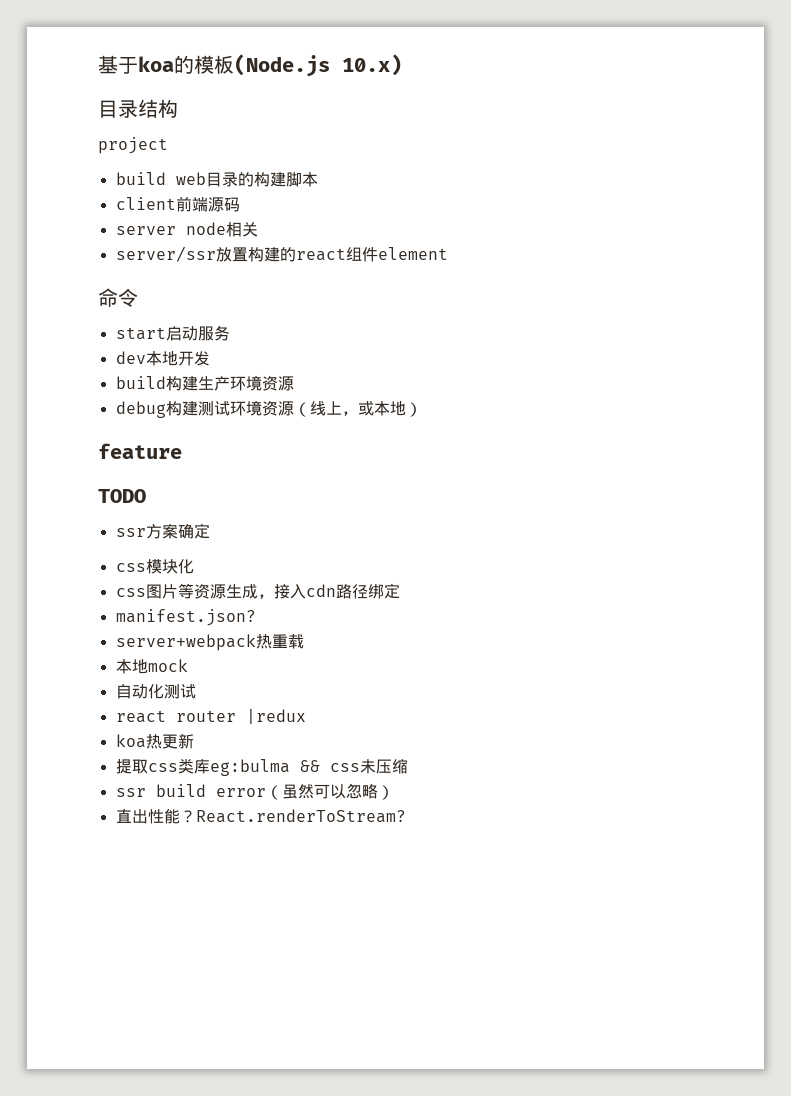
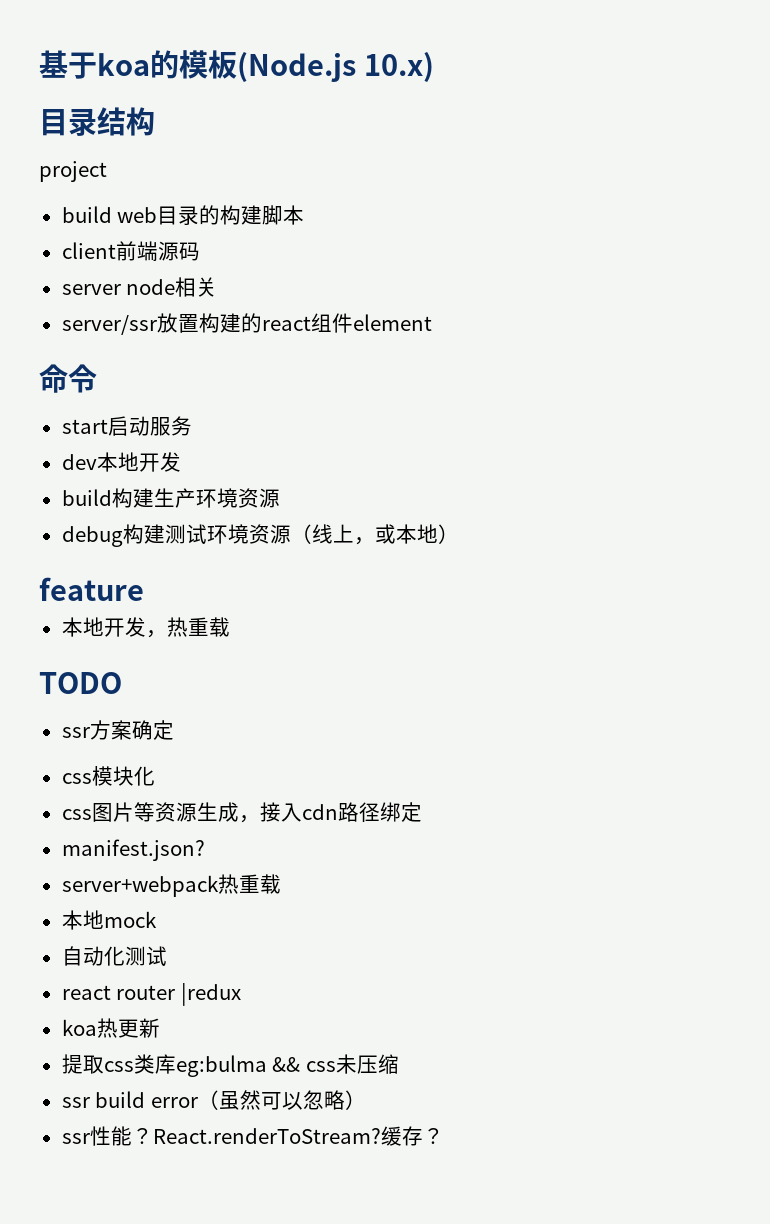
+ 本地开发，热重载
- 直出性能？
+ ssr性能？
+ 缓存？

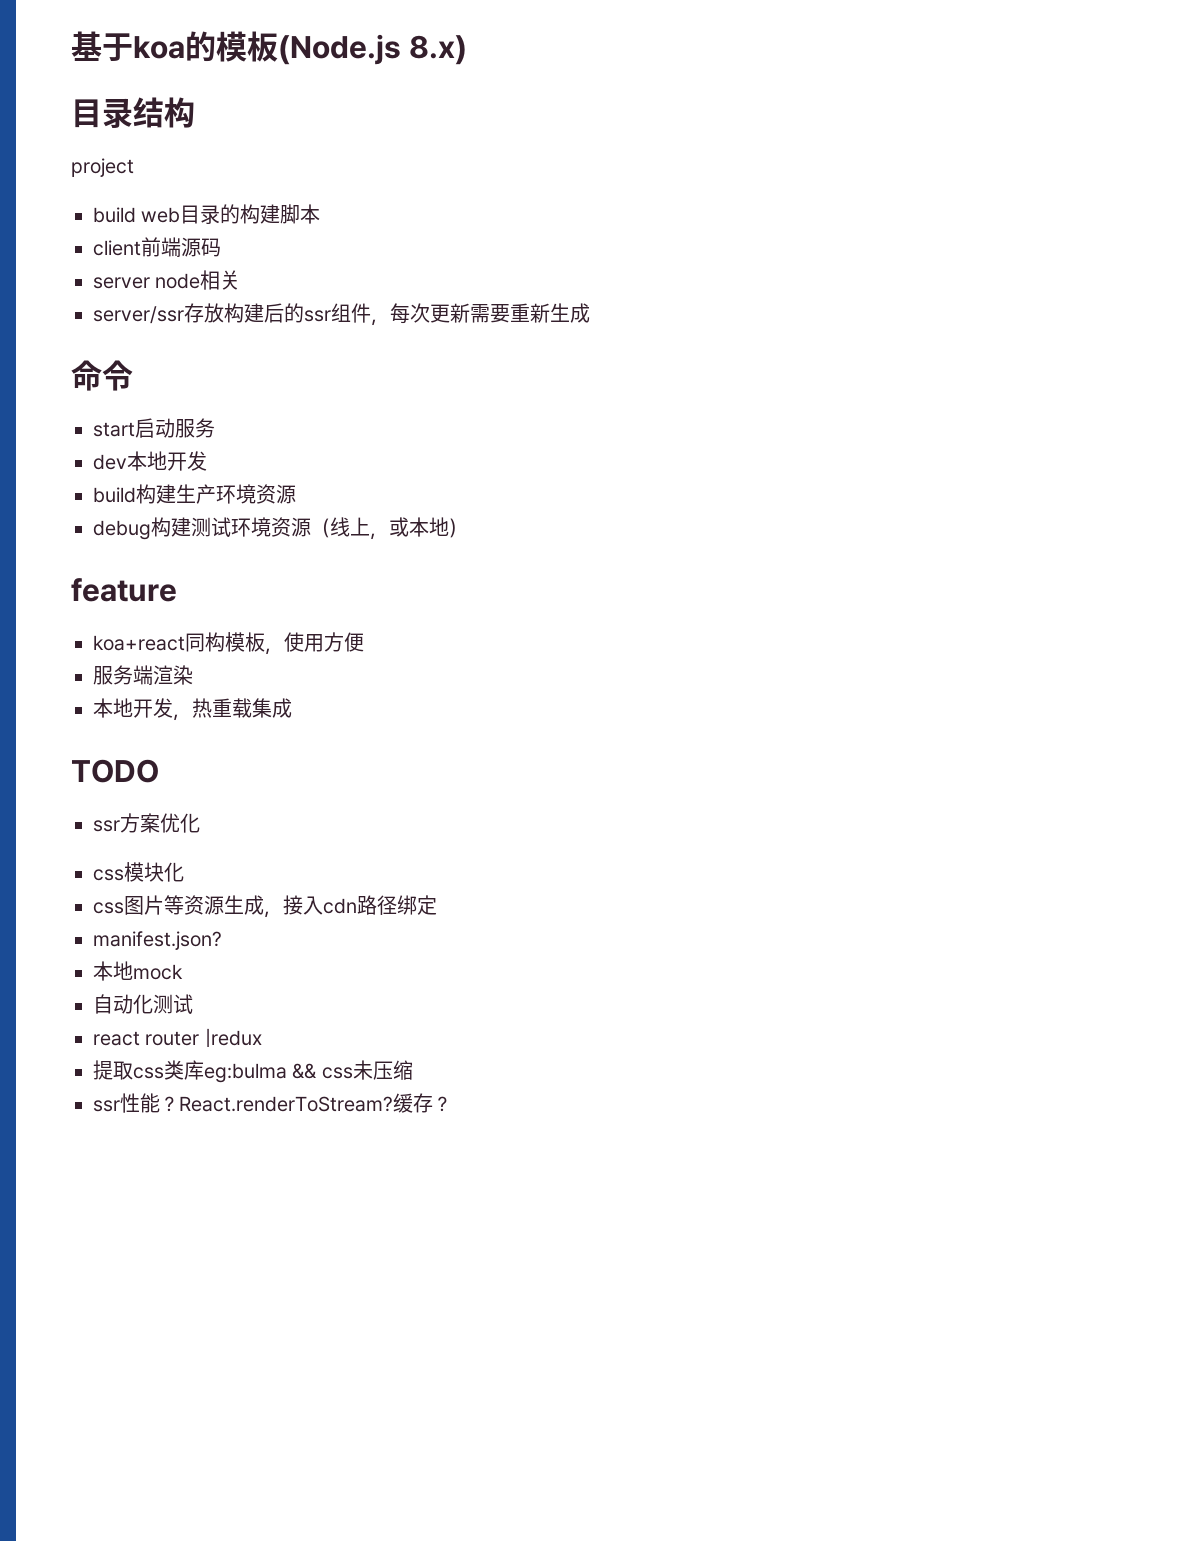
- 基于koa的模板(Node.js 10.x)
+ 基于koa的模板(Node.js 8.x)
- server/ssr放置构建的react组件element
+ server/ssr存放构建后的ssr组件，每次更新需要重新生成
+ koa+react同构模板，使用方便
+ 服务端渲染
- 本地开发，热重载
+ 本地开发，热重载集成
- ssr方案确定
+ ssr方案优化
- server+webpack热重载
- koa热更新
- ssr build error（虽然可以忽略）

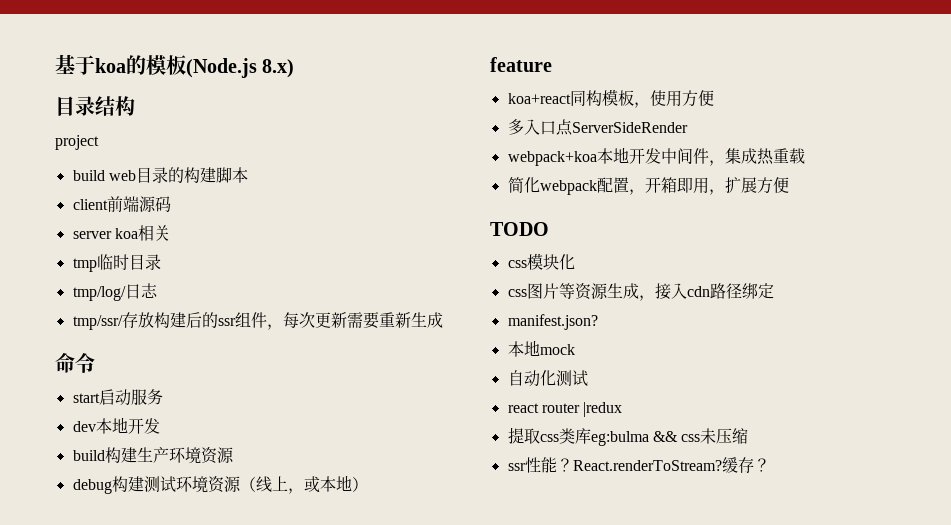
- server node相关
+ server koa相关
- server/ssr存放构建后的ssr组件，每次更新需要重新生成
+ tmp临时目录
+ tmp/log/日志
+ tmp/ssr/存放构建后的ssr组件，每次更新需要重新生成
- 服务端渲染
- 本地开发，热重载集成
+ 多入口点ServerSideRender
+ webpack+koa本地开发中间件，集成热重载
+ 简化webpack配置，开箱即用，扩展方便
  TODO
- ssr方案优化

